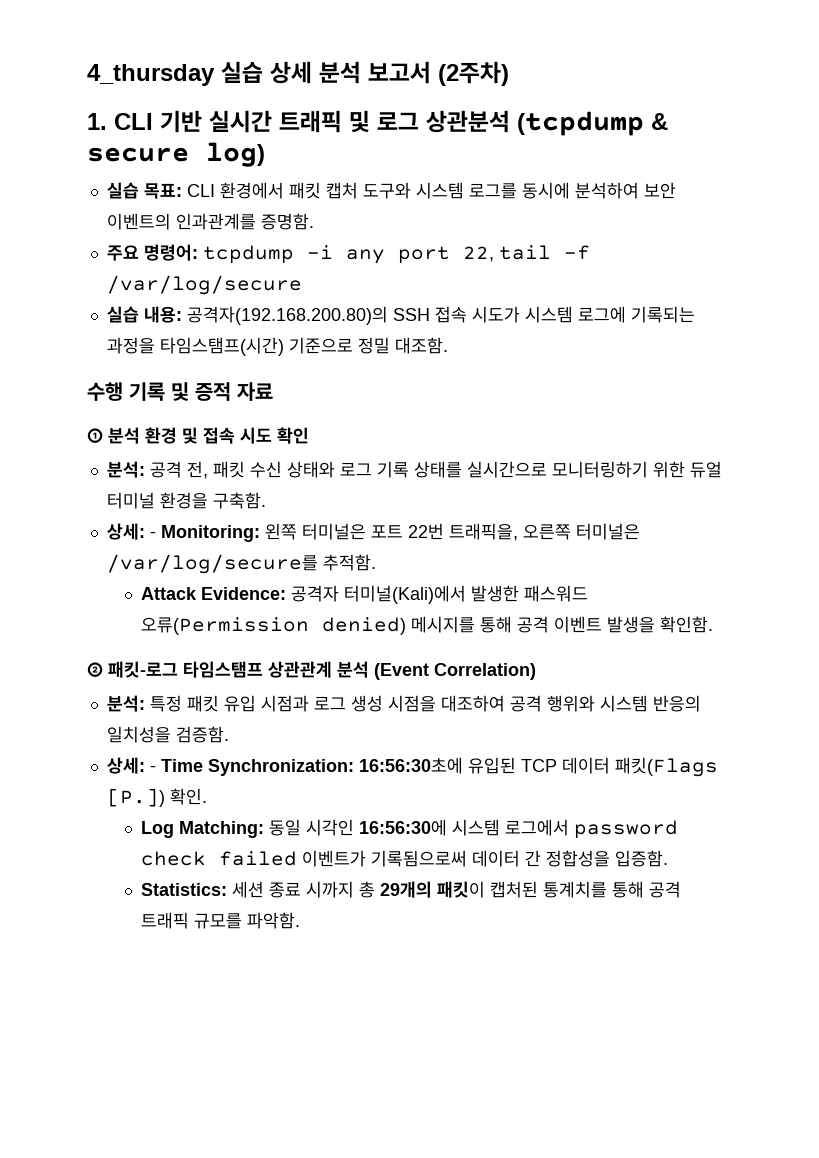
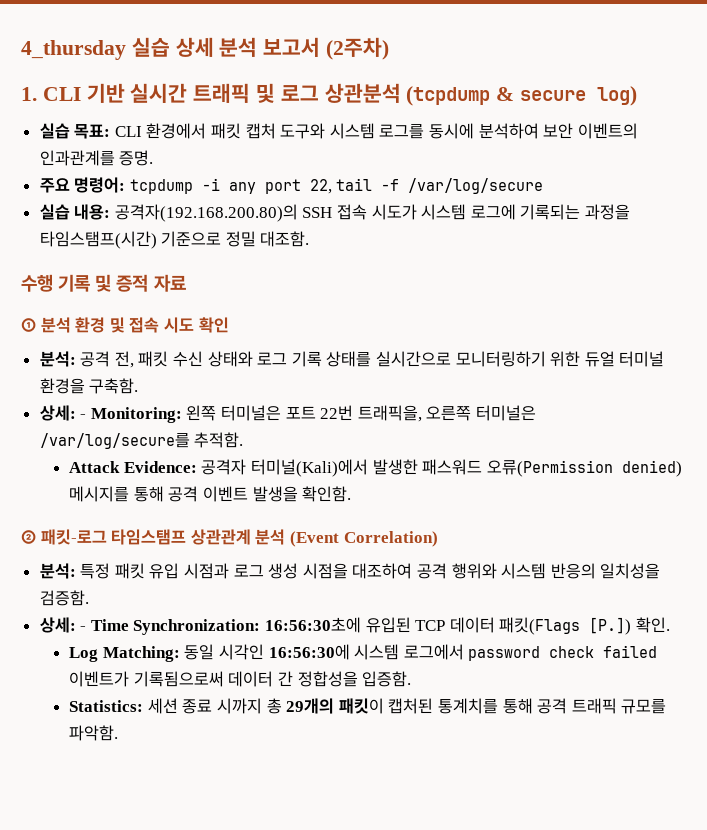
- 실습 목표: CLI 환경에서 패킷 캡처 도구와 시스템 로그를 동시에 분석하여 보안 이벤트의 인과관계를 증명함.
+ 실습 목표: CLI 환경에서 패킷 캡처 도구와 시스템 로그를 동시에 분석하여 보안 이벤트의 인과관계를 증명.

